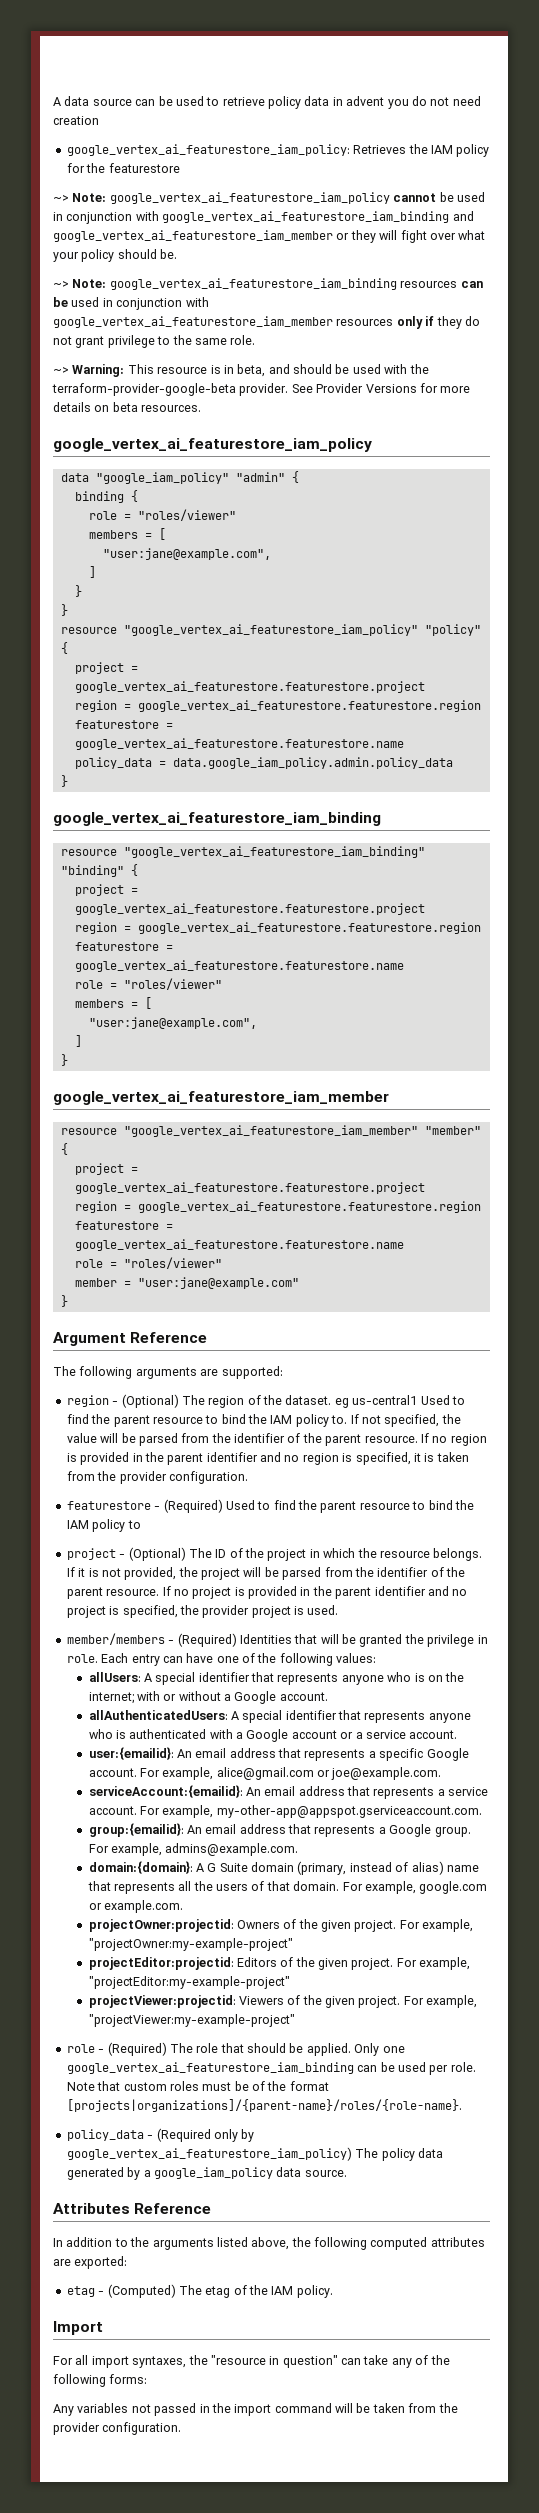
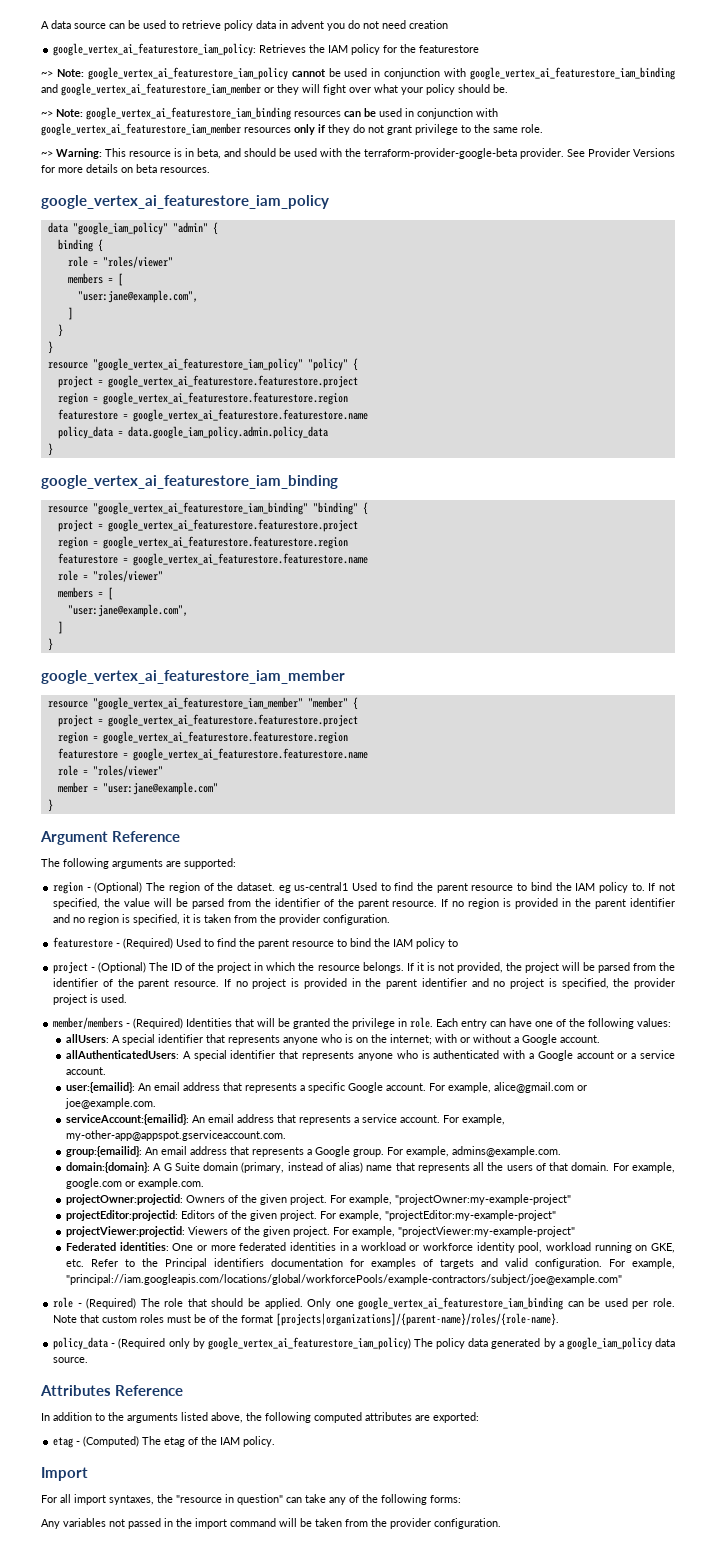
+ Federated identities: One or more federated identities in a workload or workforce identity pool, workload running on GKE, etc. Refer to the Principal identifiers documentation for examples of targets and valid configuration. For example, "principal://iam.googleapis.com/locations/global/workforcePools/example-contractors/subject/joe@example.com"

